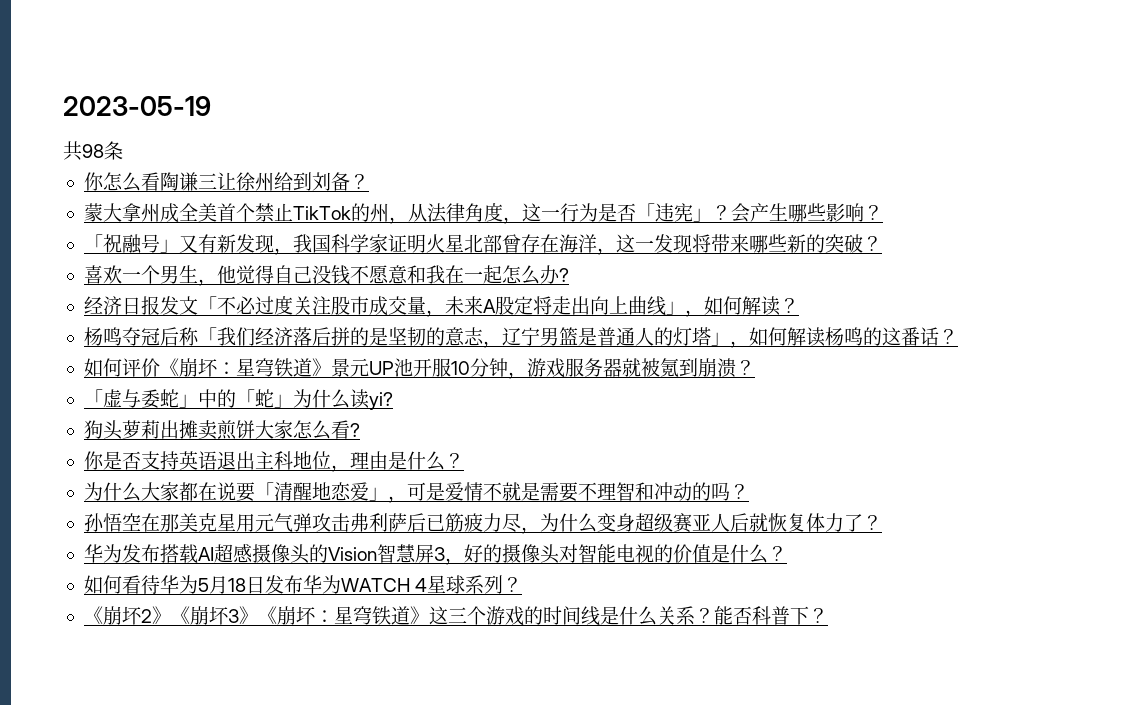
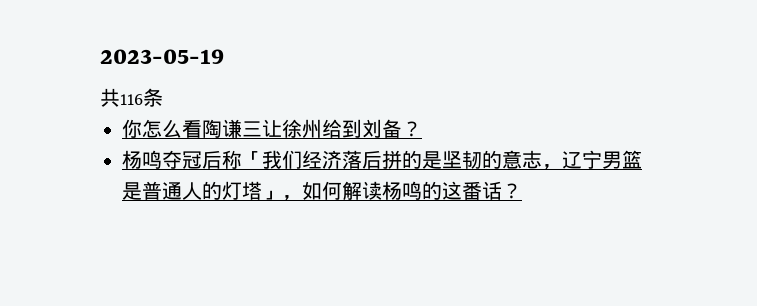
- 共98条
+ 共116条
- 蒙大拿州成全美首个禁止TikTok的州，从法律角度，这一行为是否「违宪」？会产生哪些影响？
- 「祝融号」又有新发现，我国科学家证明火星北部曾存在海洋，这一发现将带来哪些新的突破？
- 喜欢一个男生，他觉得自己没钱不愿意和我在一起怎么办?
- 经济日报发文「不必过度关注股市成交量，未来A股定将走出向上曲线」，如何解读？
- 如何评价《崩坏：星穹铁道》景元UP池开服10分钟，游戏服务器就被氪到崩溃？
- 「虚与委蛇」中的「蛇」为什么读yi?
- 狗头萝莉出摊卖煎饼大家怎么看?
- 你是否支持英语退出主科地位，理由是什么？
- 为什么大家都在说要「清醒地恋爱」，可是爱情不就是需要不理智和冲动的吗？
- 孙悟空在那美克星用元气弹攻击弗利萨后已筋疲力尽，为什么变身超级赛亚人后就恢复体力了？
- 华为发布搭载AI超感摄像头的Vision智慧屏3，好的摄像头对智能电视的价值是什么？
- 如何看待华为5月18日发布华为WATCH 4星球系列？
- 《崩坏2》《崩坏3》《崩坏：星穹铁道》这三个游戏的时间线是什么关系？能否科普下？

